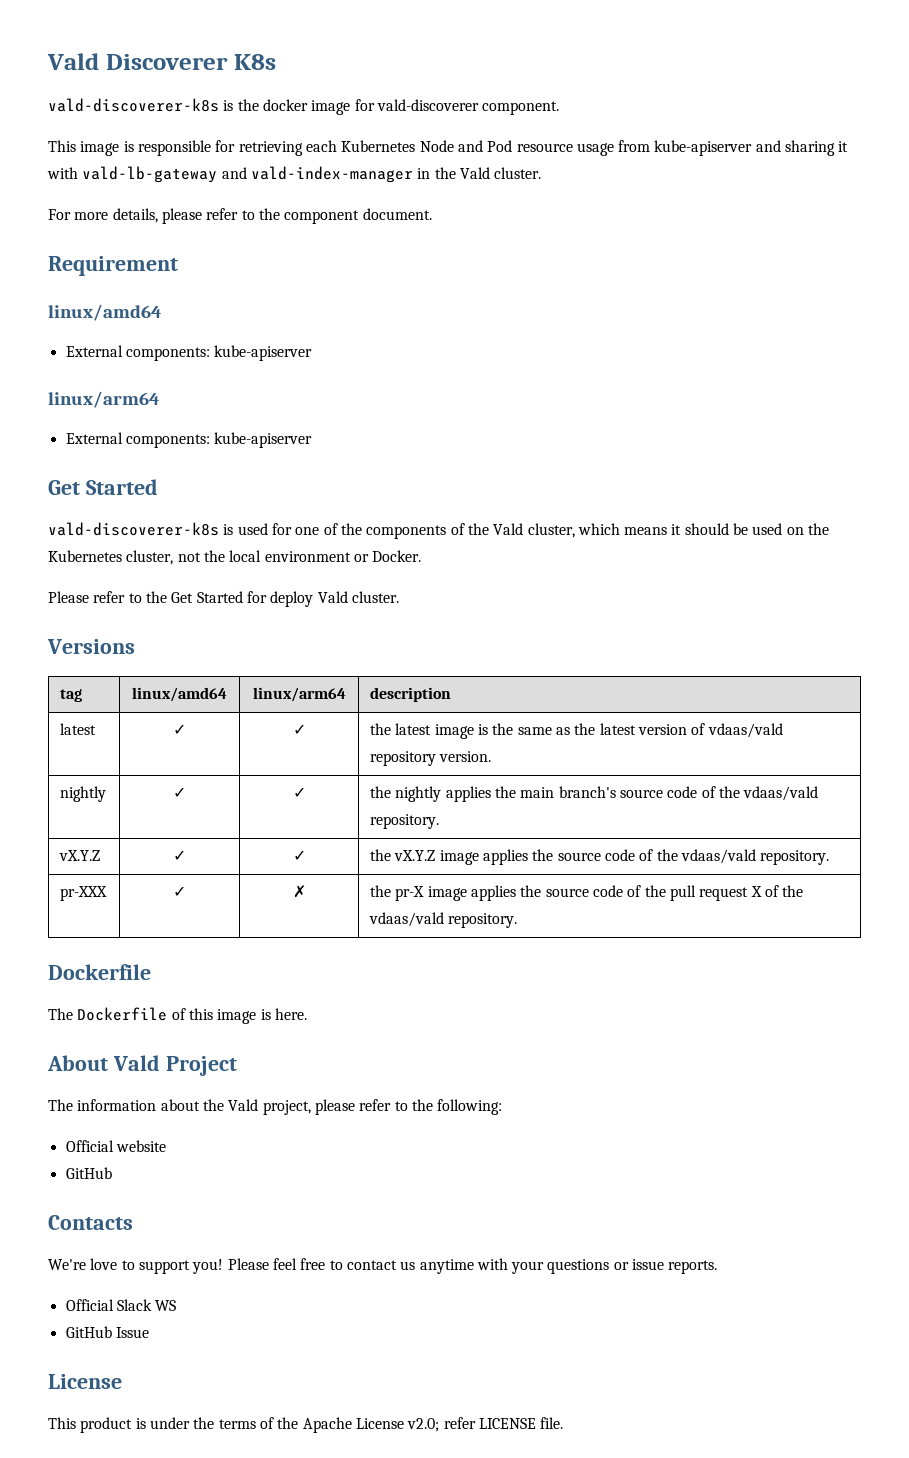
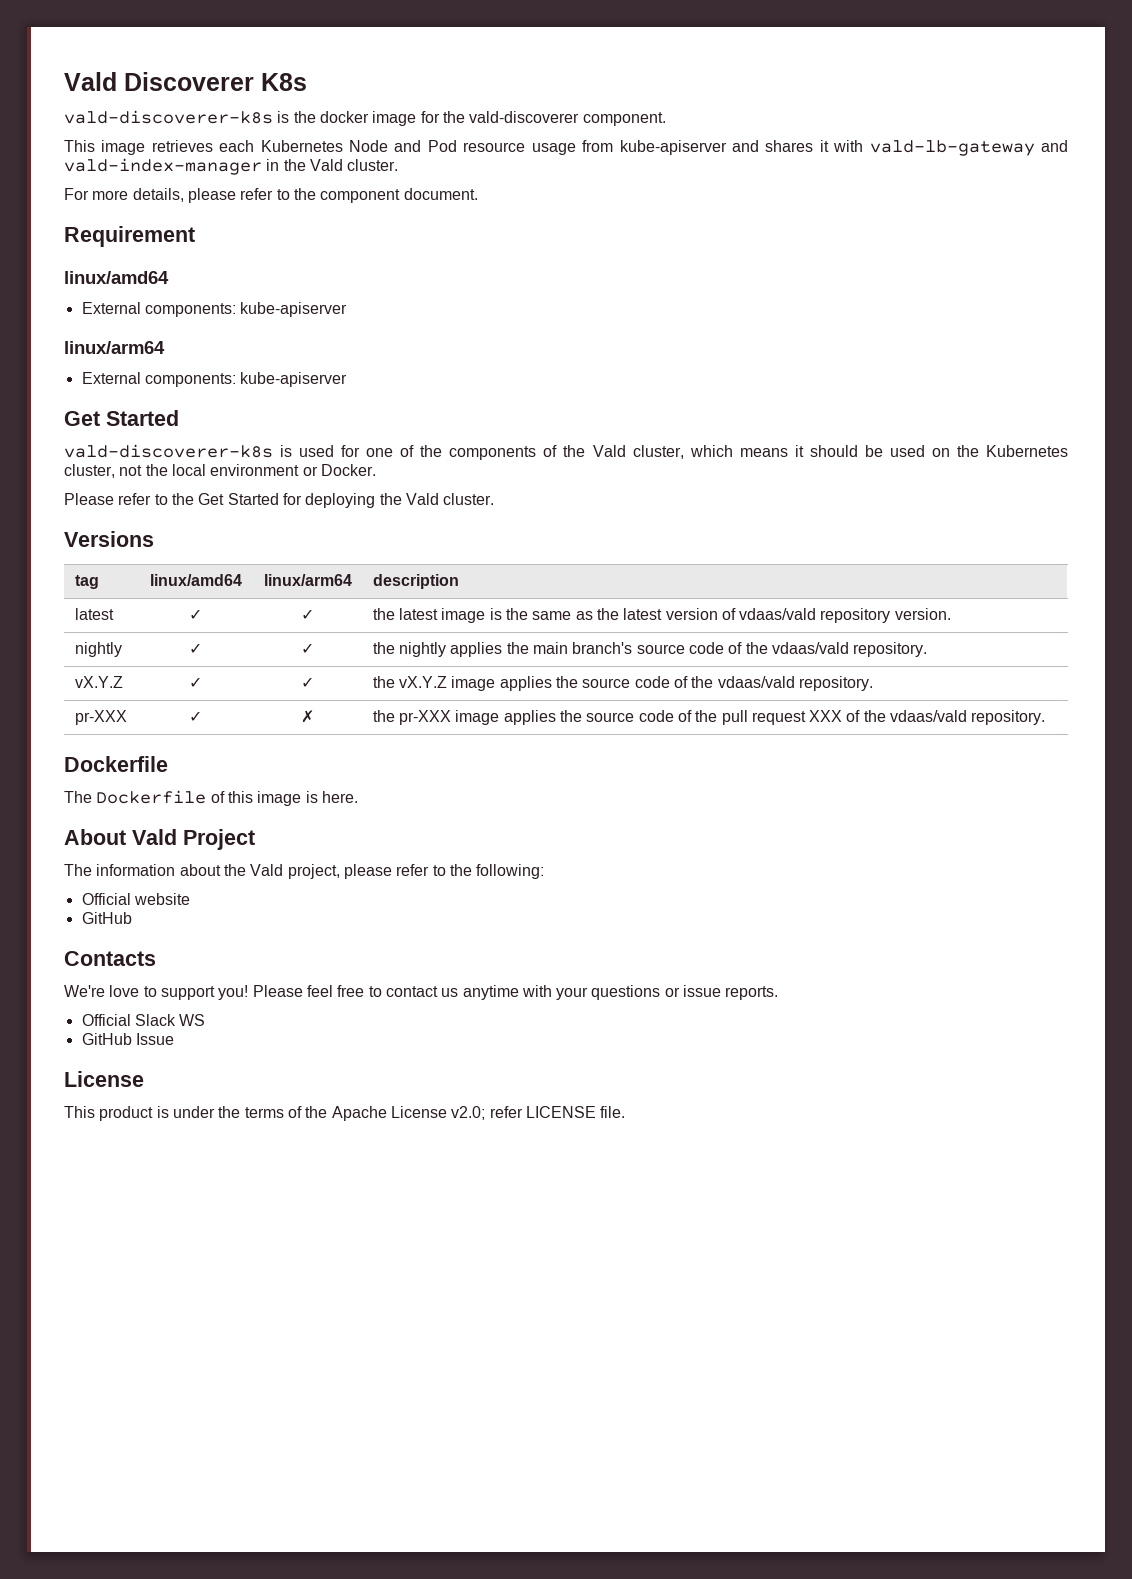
- vald-discoverer-k8s is the docker image for vald-discoverer component.
+ vald-discoverer-k8s is the docker image for the vald-discoverer component.
- This image is responsible for retrieving each Kubernetes Node and Pod resource usage from kube-apiserver and sharing it with vald-lb-gateway and vald-index-manager in the Vald cluster.
+ This image retrieves each Kubernetes Node and Pod resource usage from kube-apiserver and shares it with vald-lb-gateway and vald-index-manager in the Vald cluster.
- Please refer to the Get Started for deploy Vald cluster.
+ Please refer to the Get Started for deploying the Vald cluster.
- pr-XXX | ✓ | ✗ | the pr-X image applies the source code of the pull request X of the vdaas/vald repository.
+ pr-XXX | ✓ | ✗ | the pr-XXX image applies the source code of the pull request XXX of the vdaas/vald repository.

